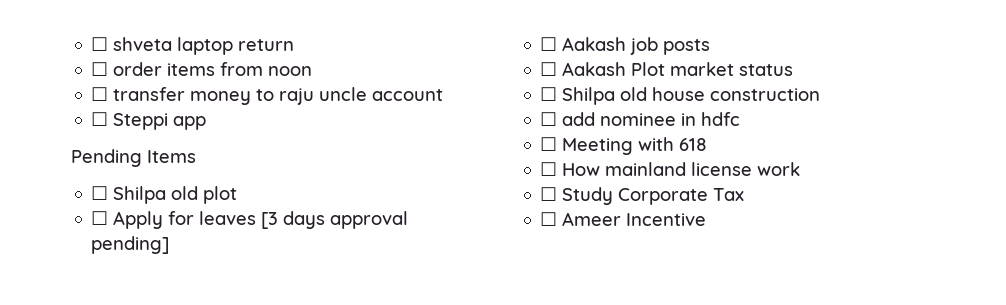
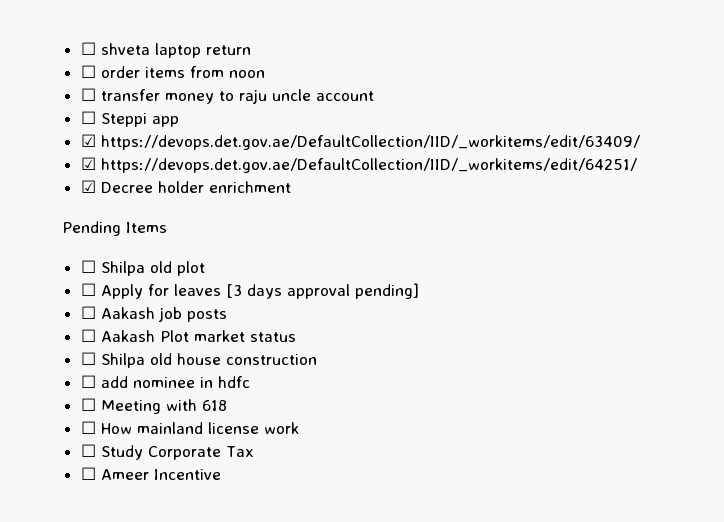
+ ☑ https://devops.det.gov.ae/DefaultCollection/IID/_workitems/edit/63409/
+ ☑ https://devops.det.gov.ae/DefaultCollection/IID/_workitems/edit/64251/
+ ☑ Decree holder enrichment

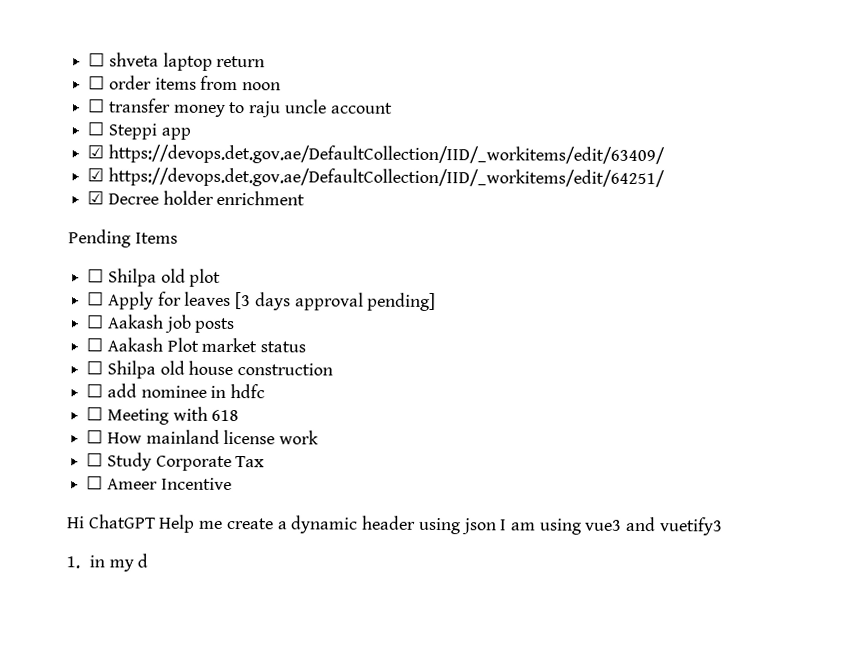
+ Hi ChatGPT Help me create a dynamic header using json I am using vue3 and vuetify3
+ 1. in my d

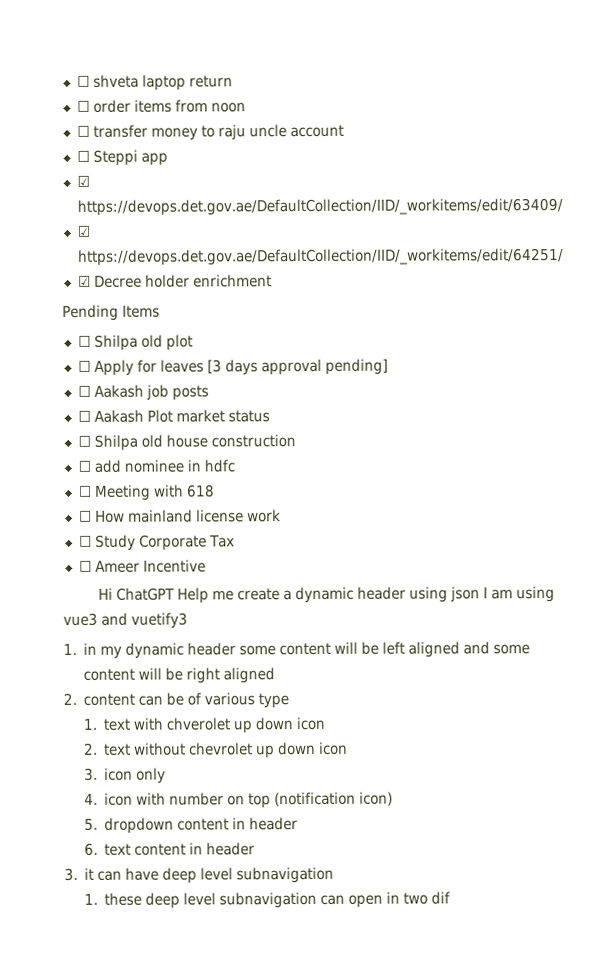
- 1. in my d
+ 1. in my dynamic header some content will be left aligned and some content will be right aligned
+ 2. content can be of various type
+ 1. text with chverolet up down icon
+ 2. text without chevrolet up down icon
+ 3. icon only
+ 4. icon with number on top (notification icon)
+ 5. dropdown content in header
+ 6. text content in header
+ 3. it can have deep level subnavigation
+ 1. these deep level subnavigation can open in two dif

